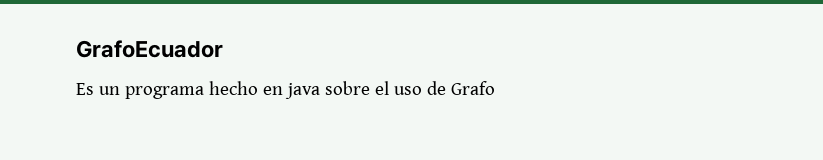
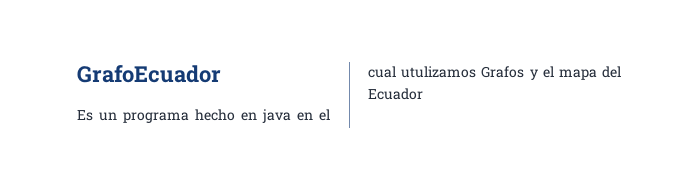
- Es un programa hecho en java sobre el uso de Grafo
+ Es un programa hecho en java en el cual utulizamos Grafos y el mapa del Ecuador

